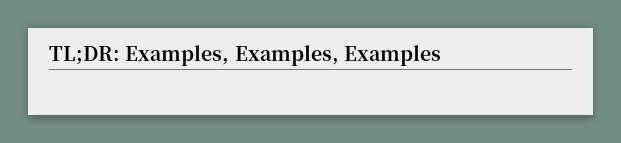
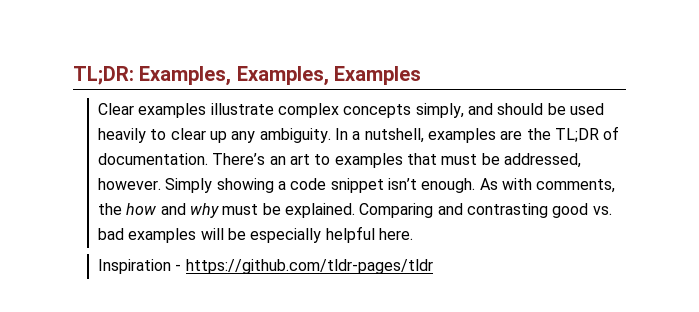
+ Clear examples illustrate complex concepts simply, and should be used heavily to clear up any ambiguity. In a nutshell, examples are the TL;DR of documentation. There’s an art to examples that must be addressed, however. Simply showing a code snippet isn’t enough. As with comments, the how and why must be explained. Comparing and contrasting good vs. bad examples will be especially helpful here.
+ Inspiration - https://github.com/tldr-pages/tldr

